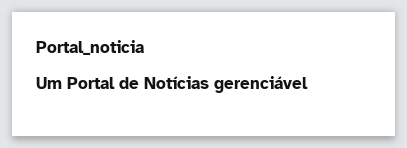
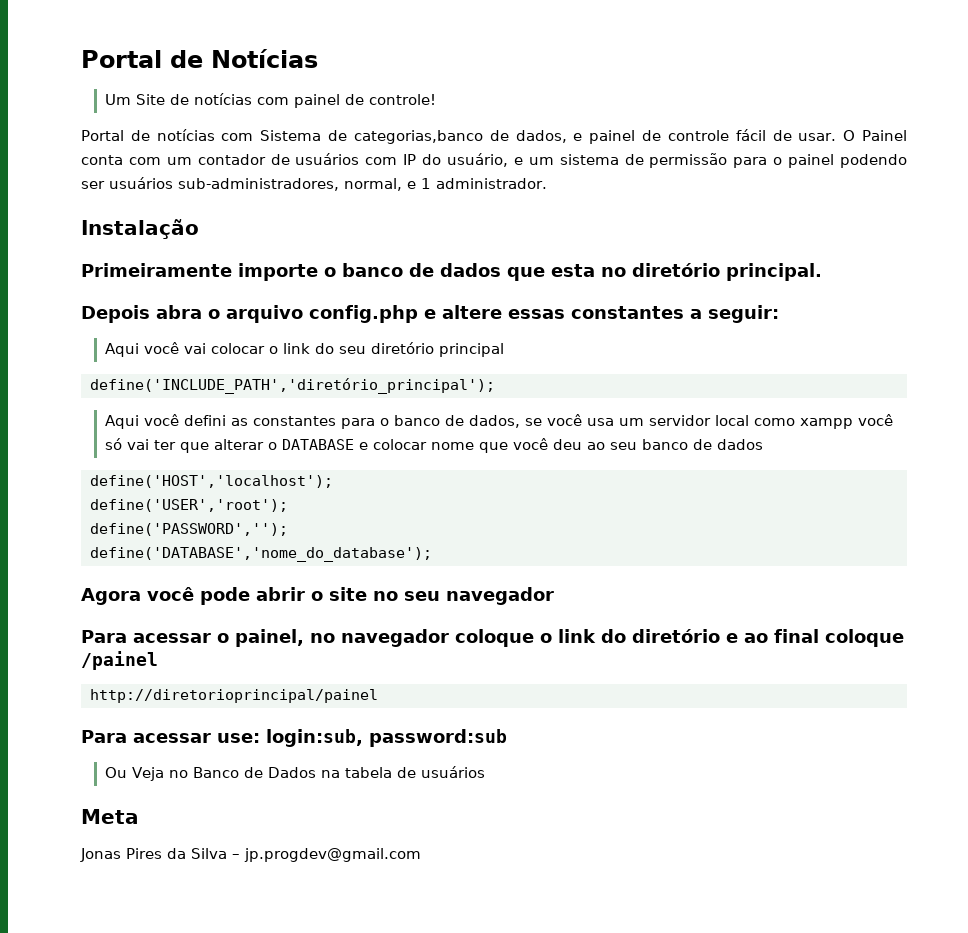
- Portal_noticia
- Um Portal de Notícias gerenciável
+ Portal de Notícias
+ Um Site de notícias com painel de controle!
+ Portal de notícias com Sistema de categorias,banco de dados, e painel de controle fácil de usar. O Painel conta com um contador de usuários com IP do usuário, e um sistema de permissão para o painel podendo ser usuários sub-administradores, normal, e 1 administrador.
+ Instalação
+ Primeiramente importe o banco de dados que esta no diretório principal.
+ Depois abra o arquivo config.php e altere essas constantes a seguir:
+ Aqui você vai colocar o link do seu diretório principal
+ define('INCLUDE_PATH','diretório_principal');
+ Aqui você defini as constantes para o banco de dados, se você usa um servidor local como xampp você só vai ter que alterar o DATABASE e colocar nome que você deu ao seu banco de dados
+ define('HOST','localhost');
+ define('USER','root');
+ define('PASSWORD','');
+ define('DATABASE','nome_do_database');
+ Agora você pode abrir o site no seu navegador
+ Para acessar o painel, no navegador coloque o link do diretório e ao final coloque /painel
+ http://diretorioprincipal/painel
+ Para acessar use: login:sub, password:sub
+ Ou Veja no Banco de Dados na tabela de usuários
+ Meta
+ Jonas Pires da Silva – jp.progdev@gmail.com

